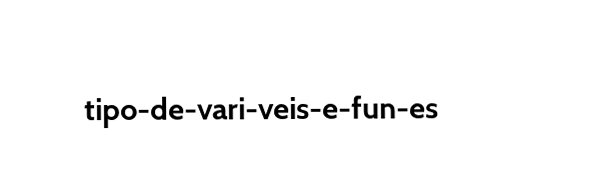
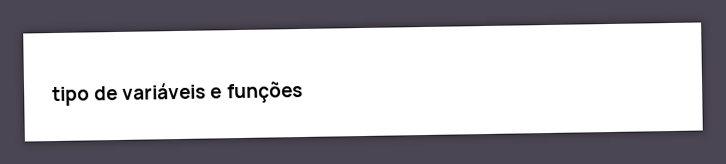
- tipo-de-vari-veis-e-fun-es
+ tipo de variáveis e funções

